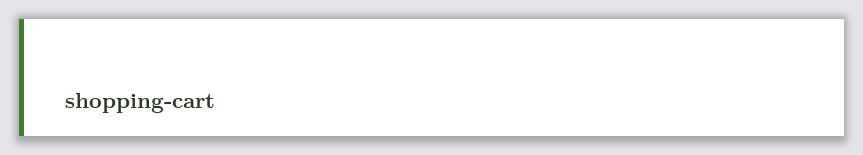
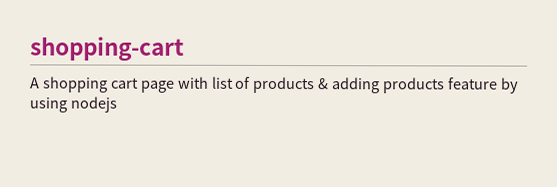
+ A shopping cart page with list of products & adding products feature by using nodejs

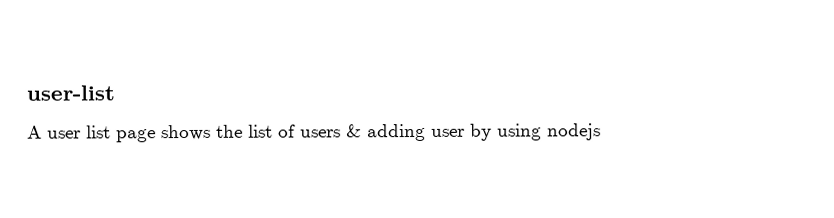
- shopping-cart
+ user-list
- A shopping cart page with list of products & adding products feature by using nodejs
+ A user list page shows the list of users & adding user by using nodejs

